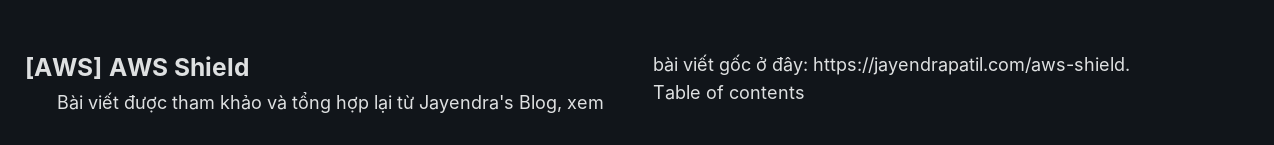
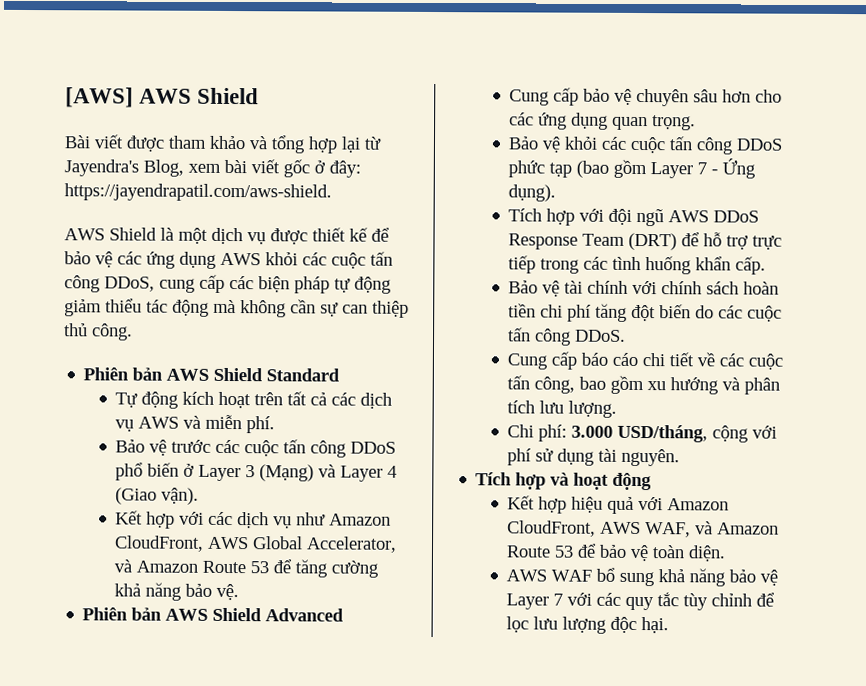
- Table of contents
+ AWS Shield là một dịch vụ được thiết kế để bảo vệ các ứng dụng AWS khỏi các cuộc tấn công DDoS, cung cấp các biện pháp tự động giảm thiểu tác động mà không cần sự can thiệp thủ công.
+ Phiên bản AWS Shield Standard
+ Tự động kích hoạt trên tất cả các dịch vụ AWS và miễn phí.
+ Bảo vệ trước các cuộc tấn công DDoS phổ biến ở Layer 3 (Mạng) và Layer 4 (Giao vận).
+ Kết hợp với các dịch vụ như Amazon CloudFront, AWS Global Accelerator, và Amazon Route 53 để tăng cường khả năng bảo vệ.
+ Phiên bản AWS Shield Advanced
+ Cung cấp bảo vệ chuyên sâu hơn cho các ứng dụng quan trọng.
+ Bảo vệ khỏi các cuộc tấn công DDoS phức tạp (bao gồm Layer 7 - Ứng dụng).
+ Tích hợp với đội ngũ AWS DDoS Response Team (DRT) để hỗ trợ trực tiếp trong các tình huống khẩn cấp.
+ Bảo vệ tài chính với chính sách hoàn tiền chi phí tăng đột biến do các cuộc tấn công DDoS.
+ Cung cấp báo cáo chi tiết về các cuộc tấn công, bao gồm xu hướng và phân tích lưu lượng.
+ Chi phí: 3.000 USD/tháng, cộng với phí sử dụng tài nguyên.
+ Tích hợp và hoạt động
+ Kết hợp hiệu quả với Amazon CloudFront, AWS WAF, và Amazon Route 53 để bảo vệ toàn diện.
+ AWS WAF bổ sung khả năng bảo vệ Layer 7 với các quy tắc tùy chỉnh để lọc lưu lượng độc hại.

